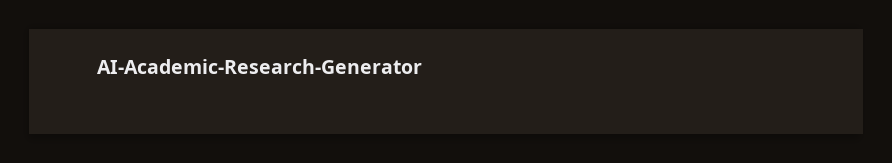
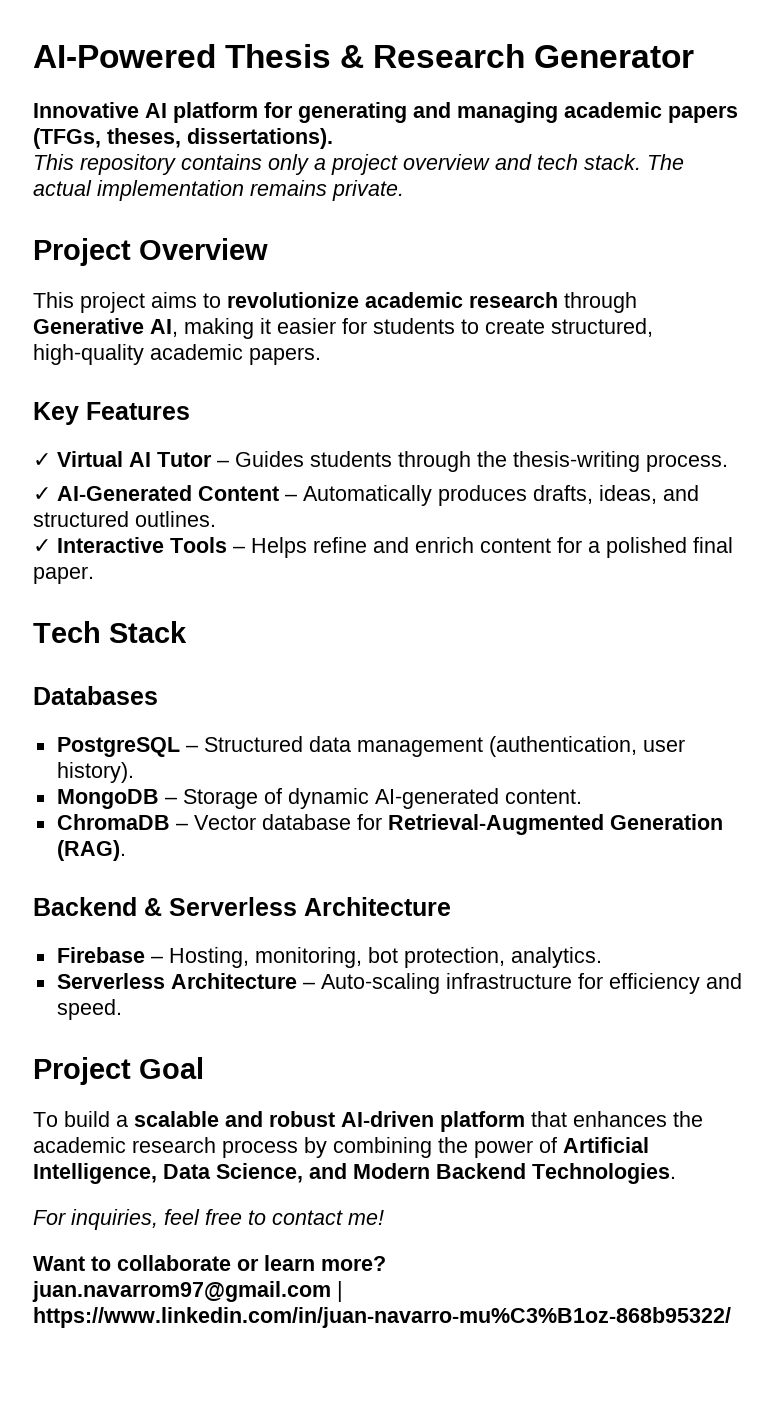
- AI-Academic-Research-Generator
+ AI-Powered Thesis & Research Generator
+ Innovative AI platform for generating and managing academic papers (TFGs, theses, dissertations).
+ This repository contains only a project overview and tech stack. The actual implementation remains private.
+ Project Overview
+ This project aims to revolutionize academic research through Generative AI, making it easier for students to create structured, high-quality academic papers.
+ Key Features
+ ✓ Virtual AI Tutor – Guides students through the thesis-writing process.
+ ✓ AI-Generated Content – Automatically produces drafts, ideas, and structured outlines.
+ ✓ Interactive Tools – Helps refine and enrich content for a polished final paper.
+ Tech Stack
+ Databases
+ PostgreSQL – Structured data management (authentication, user history).
+ MongoDB – Storage of dynamic AI-generated content.
+ ChromaDB – Vector database for Retrieval-Augmented Generation (RAG).
+ Backend & Serverless Architecture
+ Firebase – Hosting, monitoring, bot protection, analytics.
+ Serverless Architecture – Auto-scaling infrastructure for efficiency and speed.
+ Project Goal
+ To build a scalable and robust AI-driven platform that enhances the academic research process by combining the power of Artificial Intelligence, Data Science, and Modern Backend Technologies.
+ For inquiries, feel free to contact me!
+ Want to collaborate or learn more?
+ juan.navarrom97@gmail.com | https://www.linkedin.com/in/juan-navarro-mu%C3%B1oz-868b95322/

